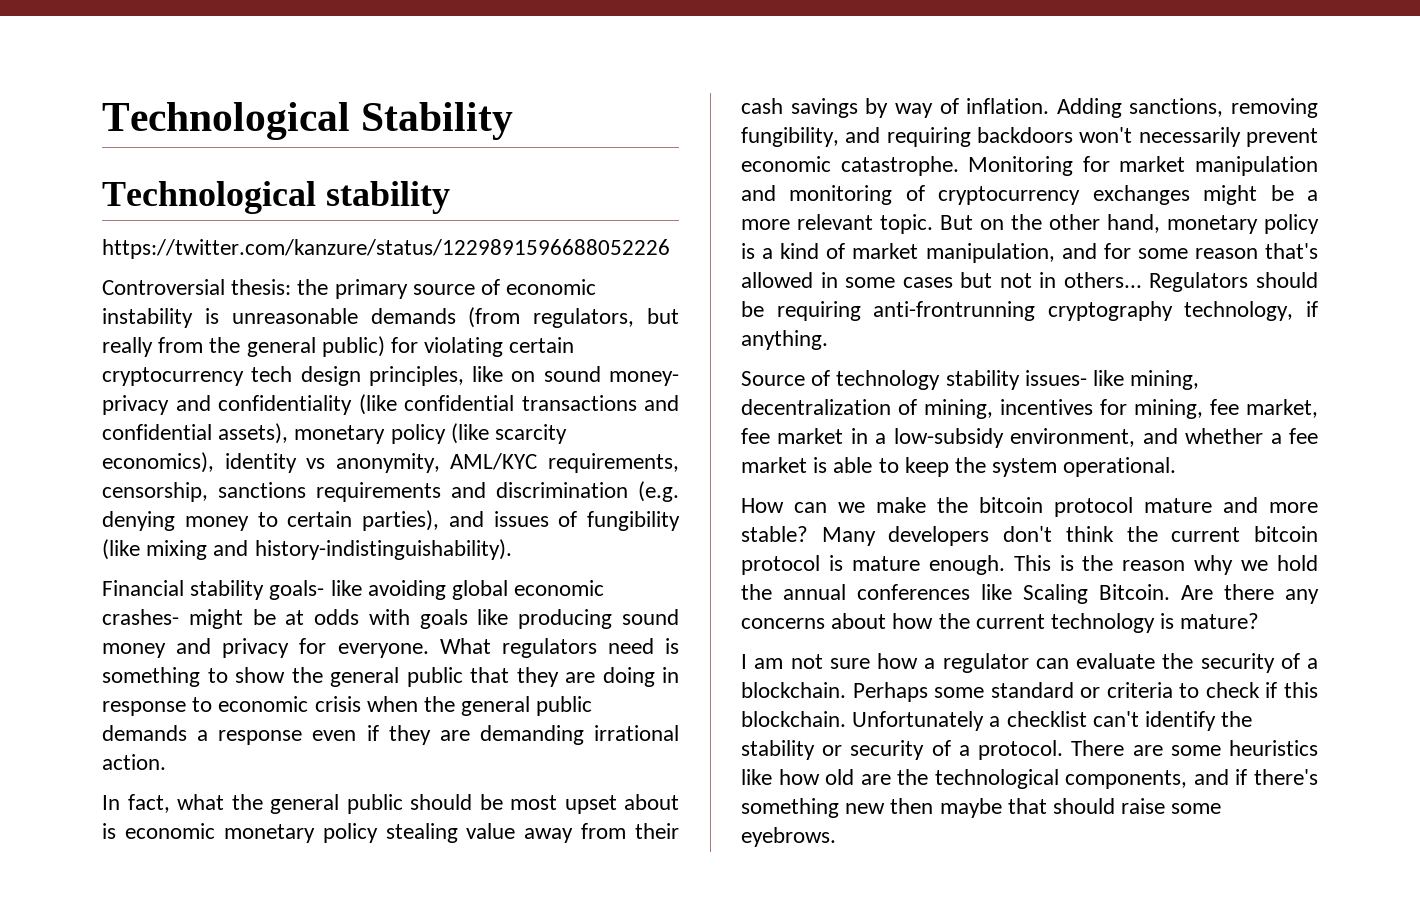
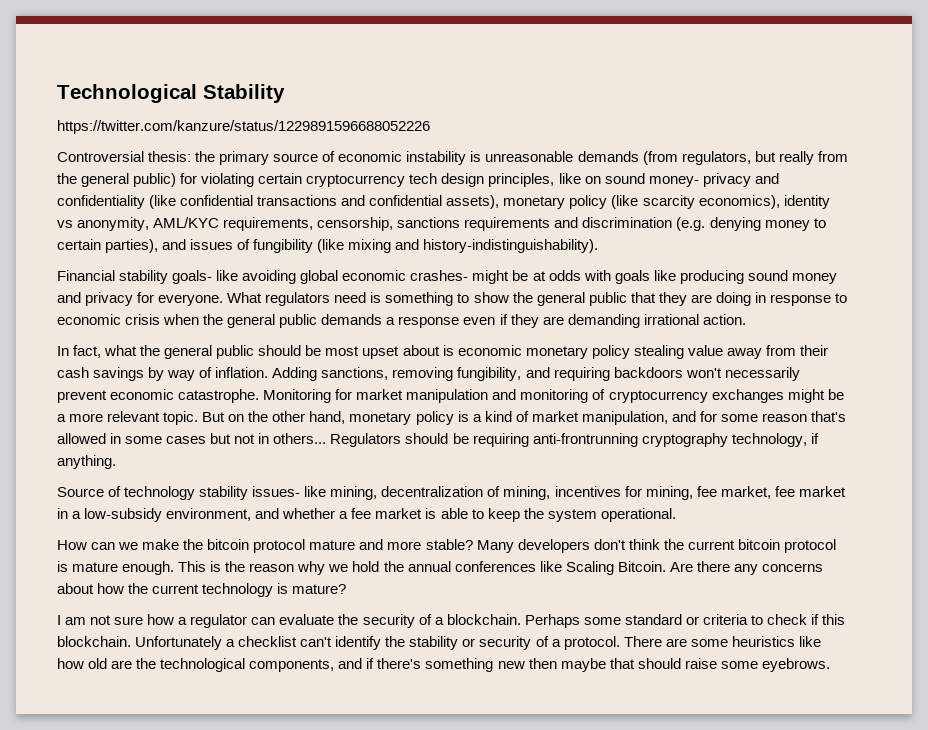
- Technological stability

